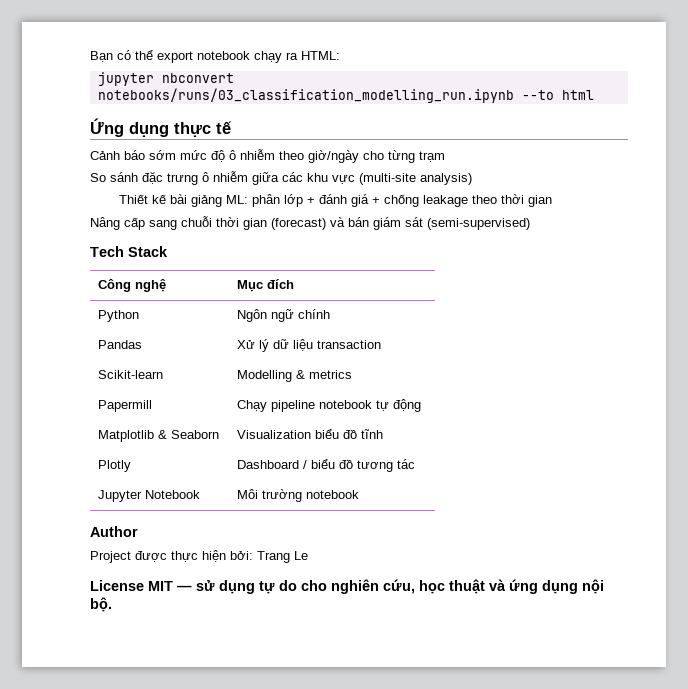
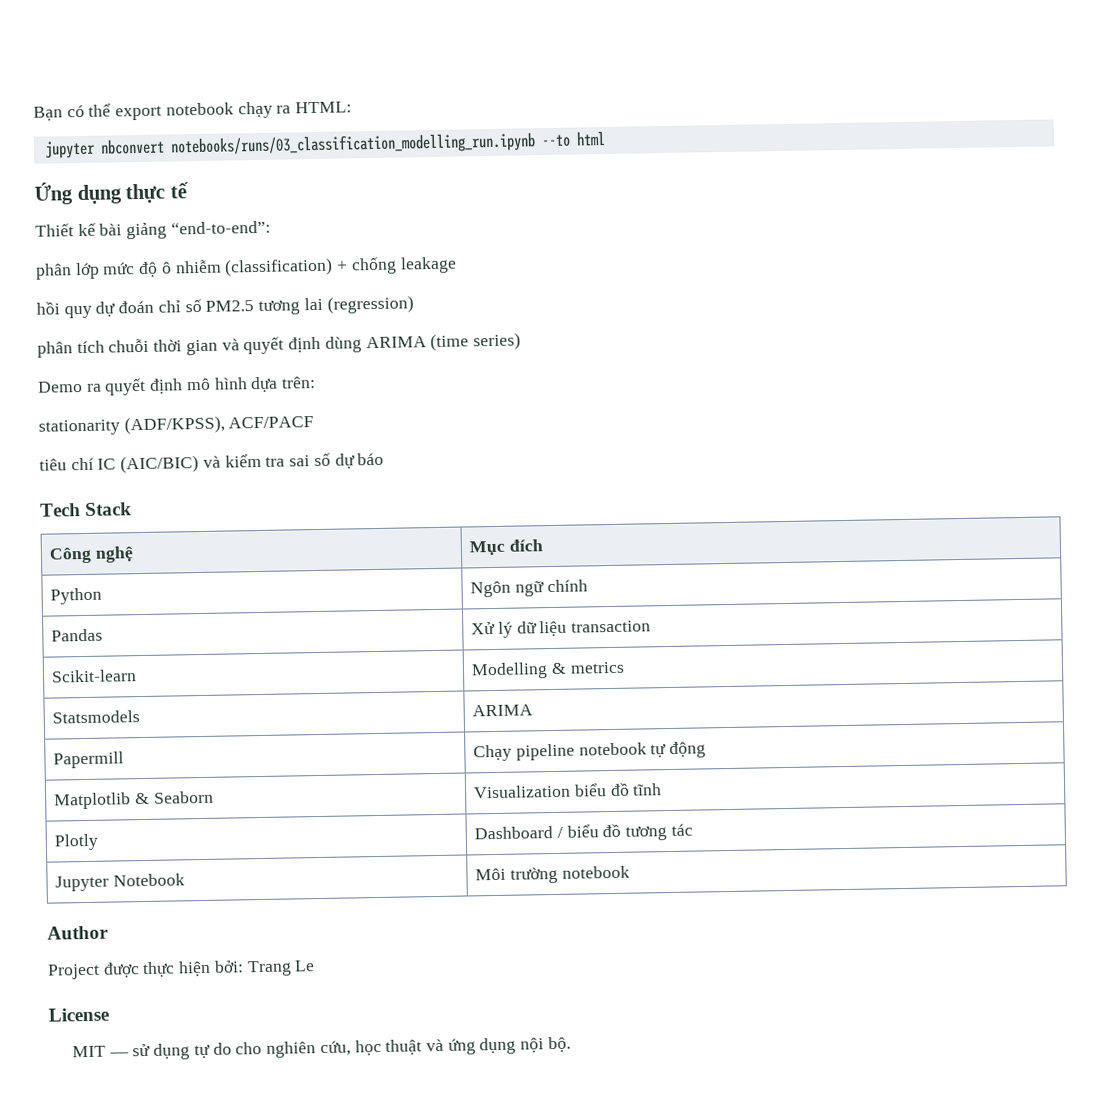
- Cảnh báo sớm mức độ ô nhiễm theo giờ/ngày cho từng trạm
- So sánh đặc trưng ô nhiễm giữa các khu vực (multi-site analysis)
- Thiết kế bài giảng ML: phân lớp + đánh giá + chống leakage theo thời gian
- Nâng cấp sang chuỗi thời gian (forecast) và bán giám sát (semi-supervised)
+ Thiết kế bài giảng “end-to-end”:
+ phân lớp mức độ ô nhiễm (classification) + chống leakage
+ hồi quy dự đoán chỉ số PM2.5 tương lai (regression)
+ phân tích chuỗi thời gian và quyết định dùng ARIMA (time series)
+ Demo ra quyết định mô hình dựa trên:
+ stationarity (ADF/KPSS), ACF/PACF
+ tiêu chí IC (AIC/BIC) và kiểm tra sai số dự báo
+ Statsmodels | ARIMA
- License MIT — sử dụng tự do cho nghiên cứu, học thuật và ứng dụng nội bộ.
+ License
+ MIT — sử dụng tự do cho nghiên cứu, học thuật và ứng dụng nội bộ.

